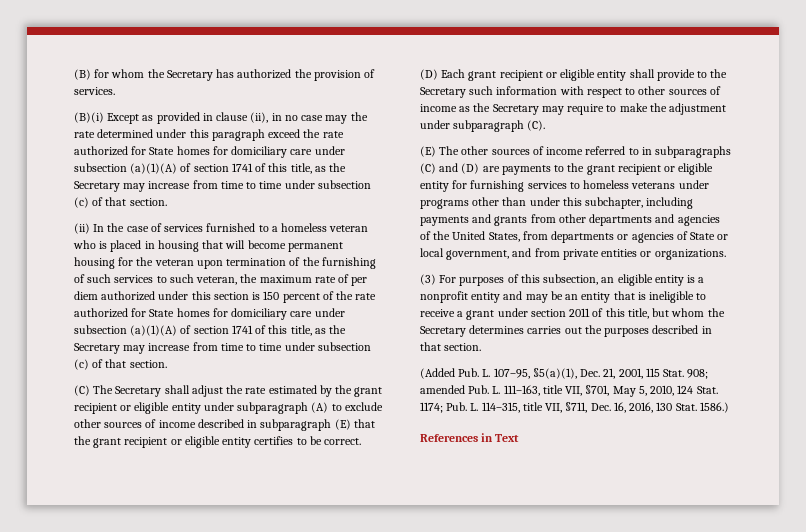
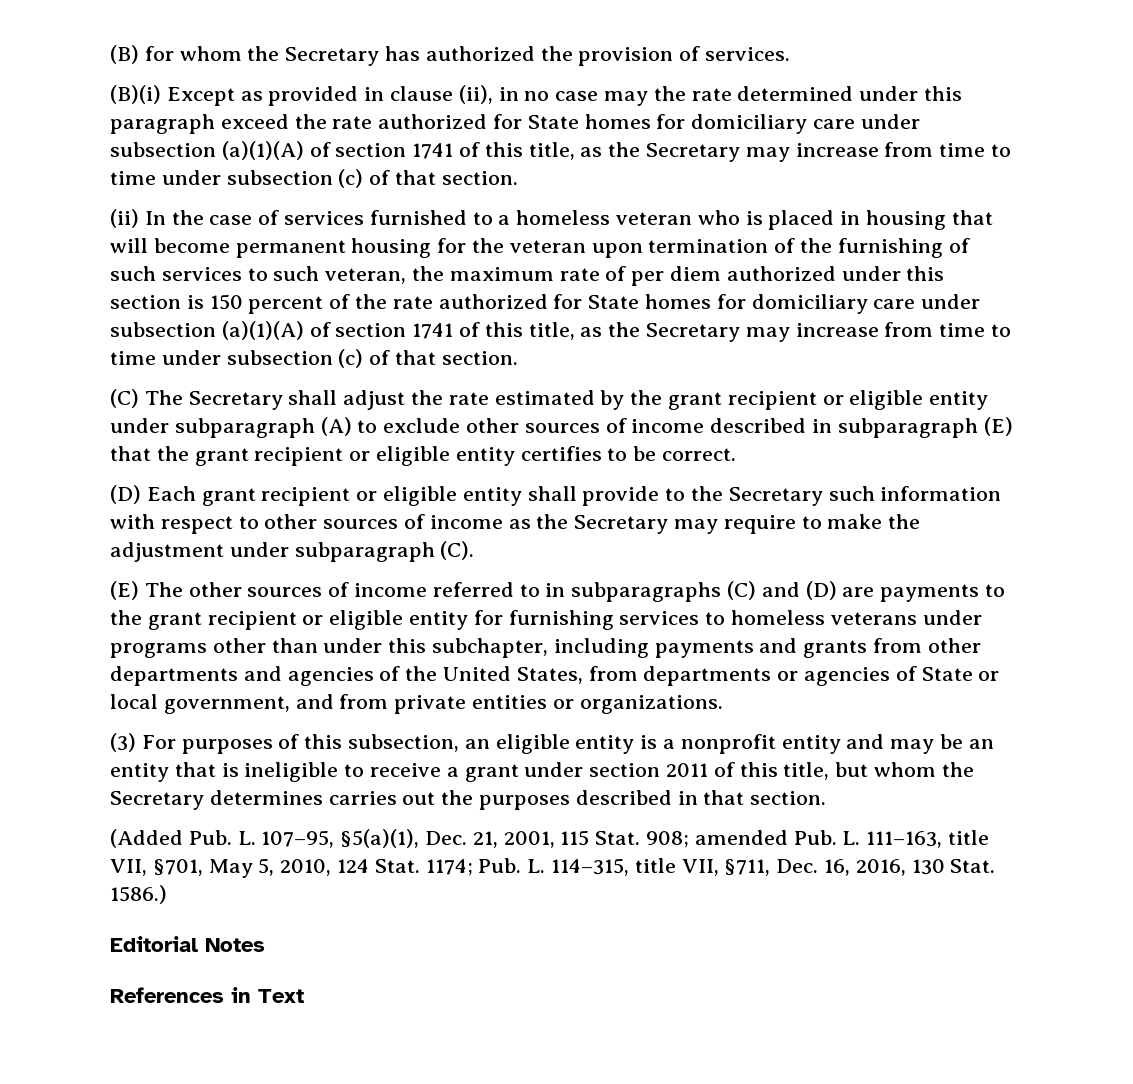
+ Editorial Notes

